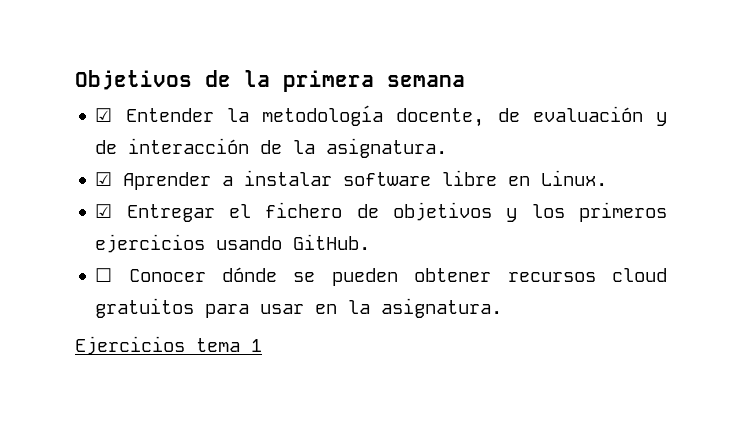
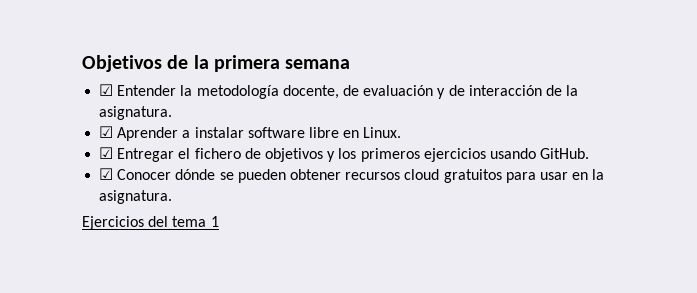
- ☐ Conocer dónde se pueden obtener recursos cloud gratuitos para usar en la asignatura.
+ ☑ Conocer dónde se pueden obtener recursos cloud gratuitos para usar en la asignatura.
- Ejercicios tema 1
+ Ejercicios del tema 1

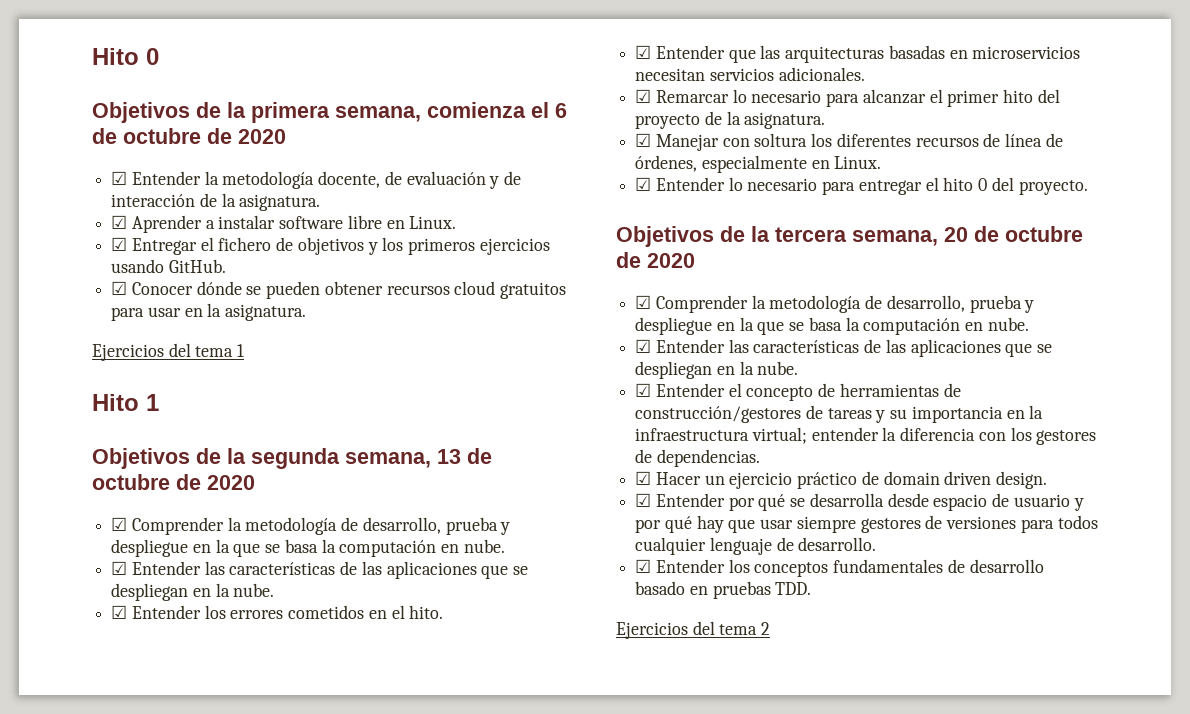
+ Hito 0
- Objetivos de la primera semana
+ Objetivos de la primera semana, comienza el 6 de octubre de 2020
+ Hito 1
+ Objetivos de la segunda semana, 13 de octubre de 2020
+ ☑ Comprender la metodología de desarrollo, prueba y despliegue en la que se basa la computación en nube.
+ ☑ Entender las características de las aplicaciones que se despliegan en la nube.
+ ☑ Entender los errores cometidos en el hito.
+ ☑ Entender que las arquitecturas basadas en microservicios necesitan servicios adicionales.
+ ☑ Remarcar lo necesario para alcanzar el primer hito del proyecto de la asignatura.
+ ☑ Manejar con soltura los diferentes recursos de línea de órdenes, especialmente en Linux.
+ ☑ Entender lo necesario para entregar el hito 0 del proyecto.
+ Objetivos de la tercera semana, 20 de octubre de 2020
+ ☑ Comprender la metodología de desarrollo, prueba y despliegue en la que se basa la computación en nube.
+ ☑ Entender las características de las aplicaciones que se despliegan en la nube.
+ ☑ Entender el concepto de herramientas de construcción/gestores de tareas y su importancia en la infraestructura virtual; entender la diferencia con los gestores de dependencias.
+ ☑ Hacer un ejercicio práctico de domain driven design.
+ ☑ Entender por qué se desarrolla desde espacio de usuario y por qué hay que usar siempre gestores de versiones para todos cualquier lenguaje de desarrollo.
+ ☑ Entender los conceptos fundamentales de desarrollo basado en pruebas TDD.
+ Ejercicios del tema 2

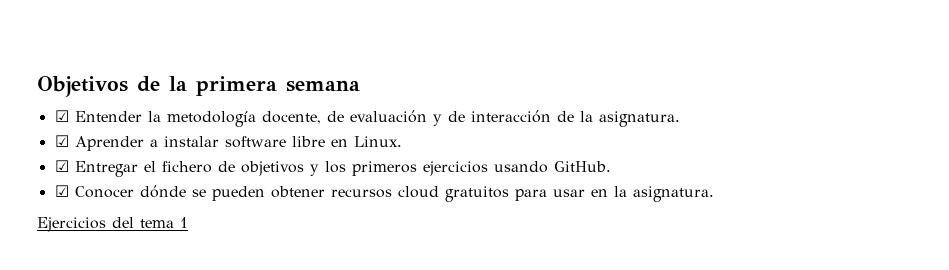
- Hito 0
- Objetivos de la primera semana, comienza el 6 de octubre de 2020
+ Objetivos de la primera semana
- Hito 1
- Objetivos de la segunda semana, 13 de octubre de 2020
- ☑ Comprender la metodología de desarrollo, prueba y despliegue en la que se basa la computación en nube.
- ☑ Entender las características de las aplicaciones que se despliegan en la nube.
- ☑ Entender los errores cometidos en el hito.
- ☑ Entender que las arquitecturas basadas en microservicios necesitan servicios adicionales.
- ☑ Remarcar lo necesario para alcanzar el primer hito del proyecto de la asignatura.
- ☑ Manejar con soltura los diferentes recursos de línea de órdenes, especialmente en Linux.
- ☑ Entender lo necesario para entregar el hito 0 del proyecto.
- Objetivos de la tercera semana, 20 de octubre de 2020
- ☑ Comprender la metodología de desarrollo, prueba y despliegue en la que se basa la computación en nube.
- ☑ Entender las características de las aplicaciones que se despliegan en la nube.
- ☑ Entender el concepto de herramientas de construcción/gestores de tareas y su importancia en la infraestructura virtual; entender la diferencia con los gestores de dependencias.
- ☑ Hacer un ejercicio práctico de domain driven design.
- ☑ Entender por qué se desarrolla desde espacio de usuario y por qué hay que usar siempre gestores de versiones para todos cualquier lenguaje de desarrollo.
- ☑ Entender los conceptos fundamentales de desarrollo basado en pruebas TDD.
- Ejercicios del tema 2

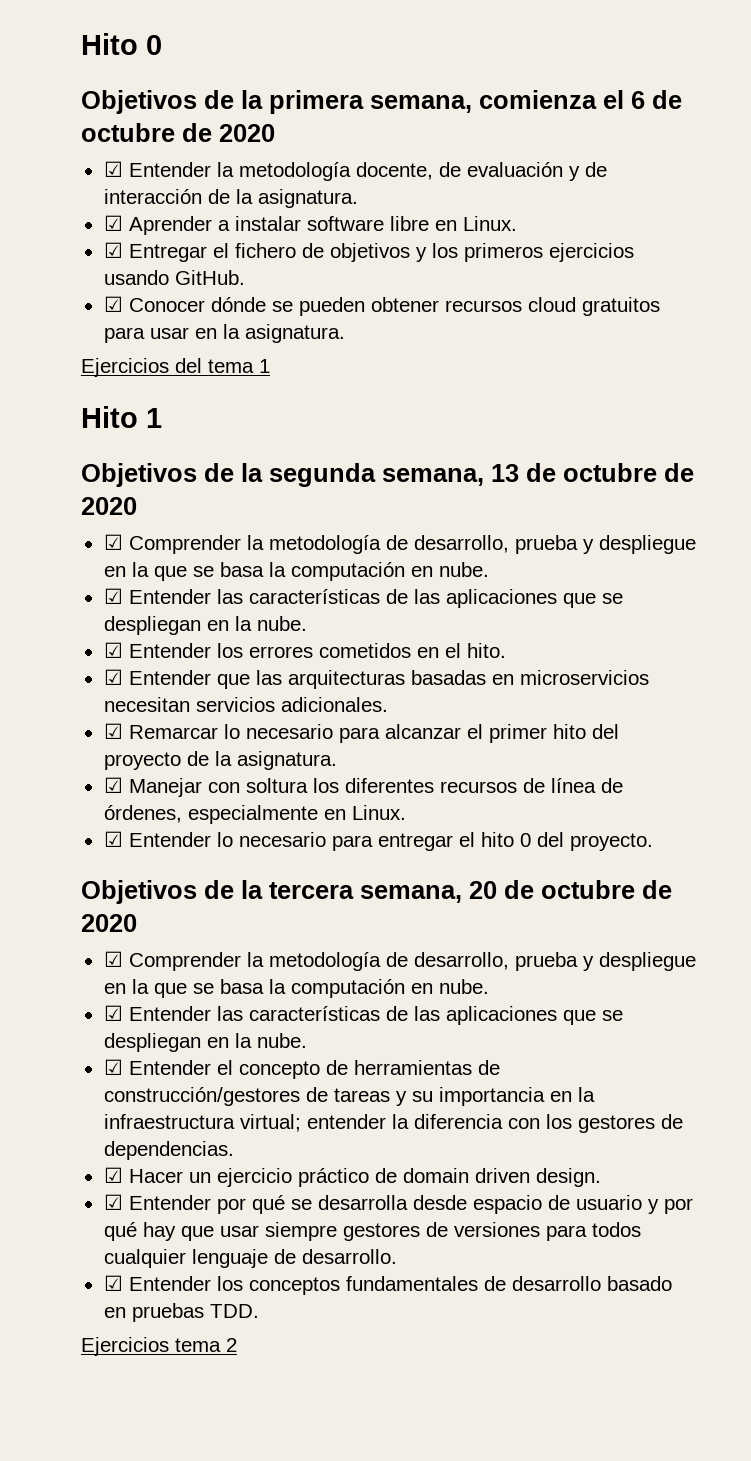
+ Hito 0
- Objetivos de la primera semana
+ Objetivos de la primera semana, comienza el 6 de octubre de 2020
+ Hito 1
+ Objetivos de la segunda semana, 13 de octubre de 2020
+ ☑ Comprender la metodología de desarrollo, prueba y despliegue en la que se basa la computación en nube.
+ ☑ Entender las características de las aplicaciones que se despliegan en la nube.
+ ☑ Entender los errores cometidos en el hito.
+ ☑ Entender que las arquitecturas basadas en microservicios necesitan servicios adicionales.
+ ☑ Remarcar lo necesario para alcanzar el primer hito del proyecto de la asignatura.
+ ☑ Manejar con soltura los diferentes recursos de línea de órdenes, especialmente en Linux.
+ ☑ Entender lo necesario para entregar el hito 0 del proyecto.
+ Objetivos de la tercera semana, 20 de octubre de 2020
+ ☑ Comprender la metodología de desarrollo, prueba y despliegue en la que se basa la computación en nube.
+ ☑ Entender las características de las aplicaciones que se despliegan en la nube.
+ ☑ Entender el concepto de herramientas de construcción/gestores de tareas y su importancia en la infraestructura virtual; entender la diferencia con los gestores de dependencias.
+ ☑ Hacer un ejercicio práctico de domain driven design.
+ ☑ Entender por qué se desarrolla desde espacio de usuario y por qué hay que usar siempre gestores de versiones para todos cualquier lenguaje de desarrollo.
+ ☑ Entender los conceptos fundamentales de desarrollo basado en pruebas TDD.
+ Ejercicios tema 2

